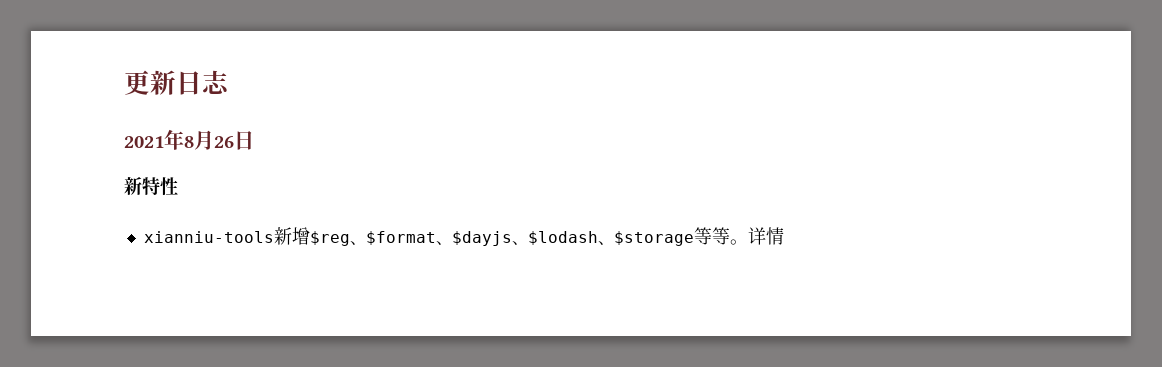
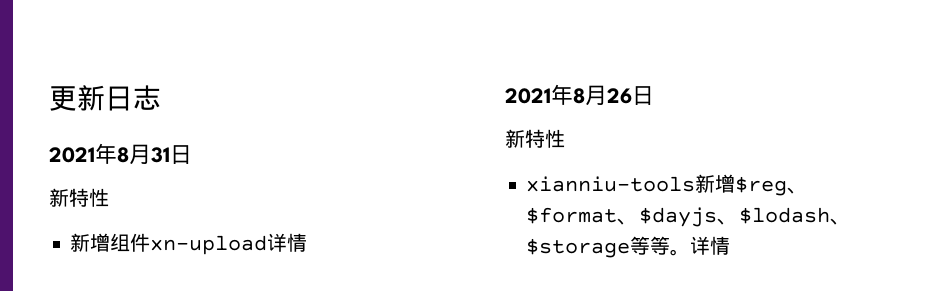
+ 2021年8月31日
+ 新特性
+ 新增组件xn-upload详情

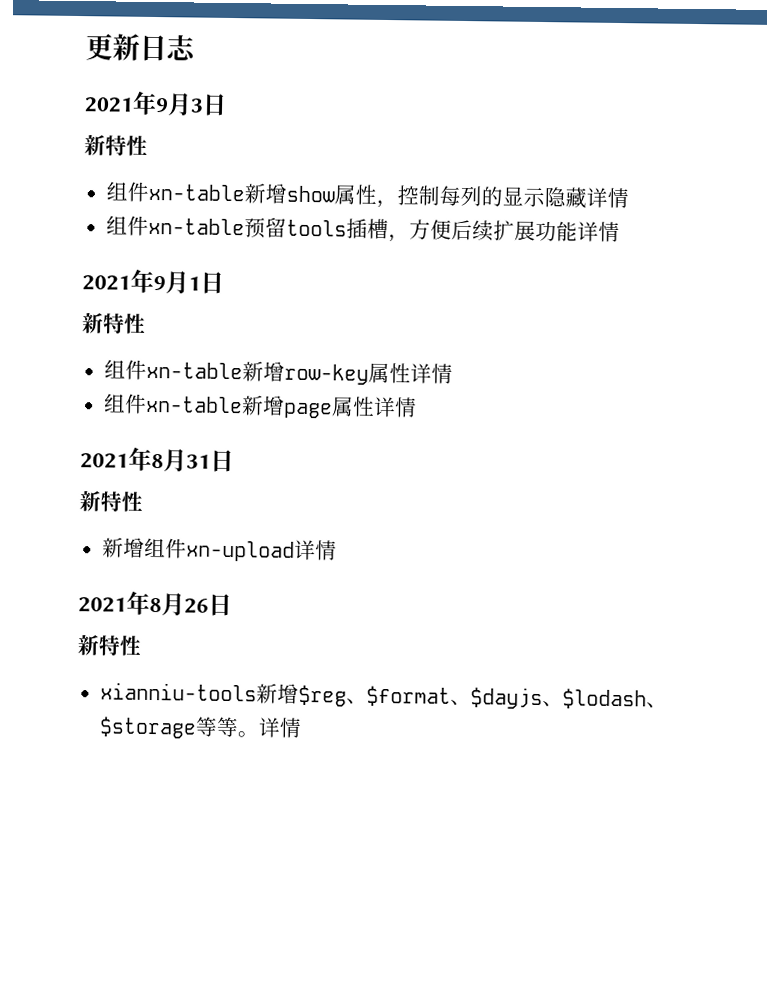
+ 2021年9月3日
+ 新特性
+ 组件xn-table新增show属性，控制每列的显示隐藏详情
+ 组件xn-table预留tools插槽，方便后续扩展功能详情
+ 2021年9月1日
+ 新特性
+ 组件xn-table新增row-key属性详情
+ 组件xn-table新增page属性详情

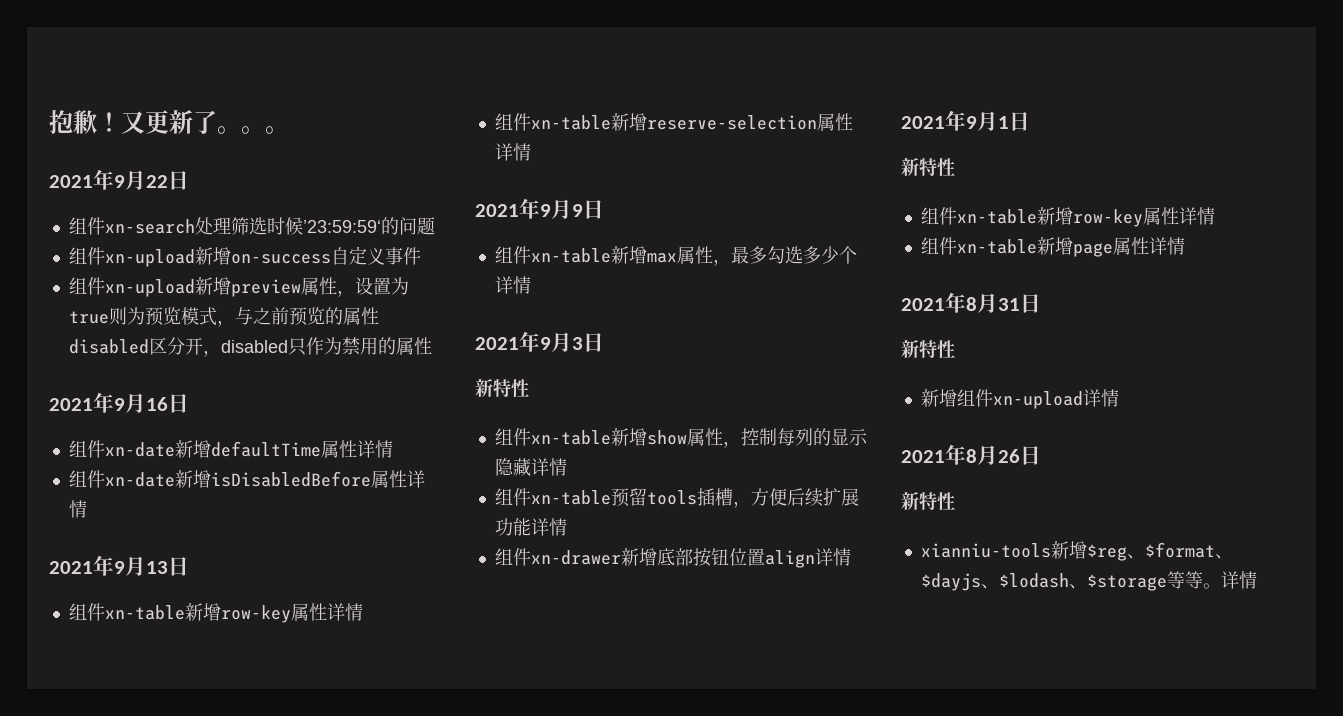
- 更新日志
+ 抱歉！又更新了。。。
+ 2021年9月22日
+ 组件xn-search处理筛选时候’23:59:59‘的问题
+ 组件xn-upload新增on-success自定义事件
+ 组件xn-upload新增preview属性，设置为true则为预览模式，与之前预览的属性disabled区分开，disabled只作为禁用的属性
+ 2021年9月16日
+ 组件xn-date新增defaultTime属性详情
+ 组件xn-date新增isDisabledBefore属性详情
+ 2021年9月13日
+ 组件xn-table新增row-key属性详情
+ 组件xn-table新增reserve-selection属性详情
+ 2021年9月9日
+ 组件xn-table新增max属性，最多勾选多少个详情
+ 组件xn-drawer新增底部按钮位置align详情

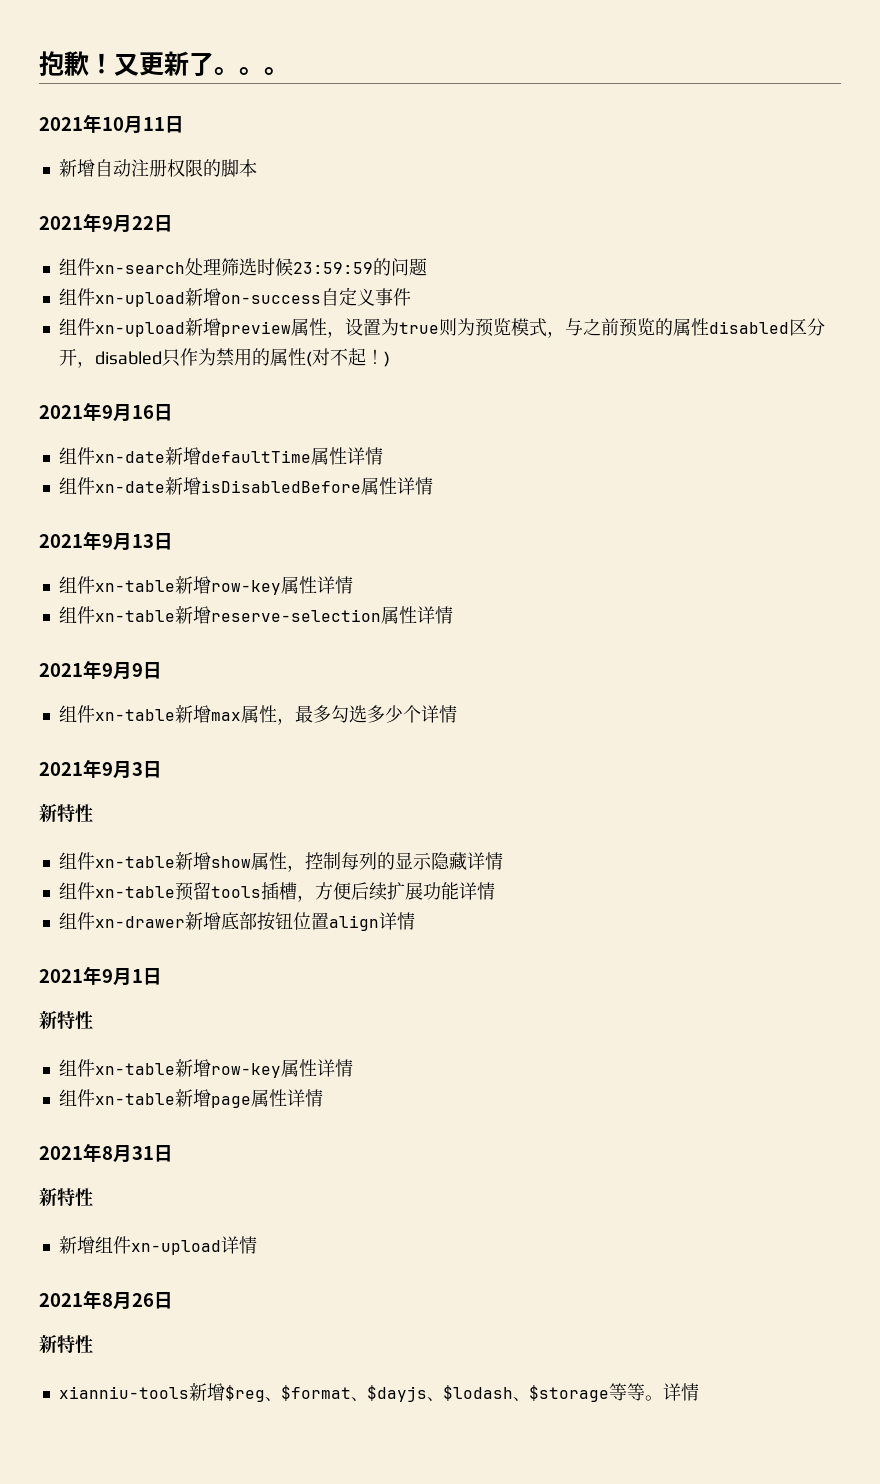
+ 2021年10月11日
+ 新增自动注册权限的脚本
- 组件xn-search处理筛选时候’23:59:59‘的问题
+ 组件xn-search处理筛选时候23:59:59的问题
- 组件xn-upload新增preview属性，设置为true则为预览模式，与之前预览的属性disabled区分开，disabled只作为禁用的属性
+ 组件xn-upload新增preview属性，设置为true则为预览模式，与之前预览的属性disabled区分开，disabled只作为禁用的属性(对不起！)

